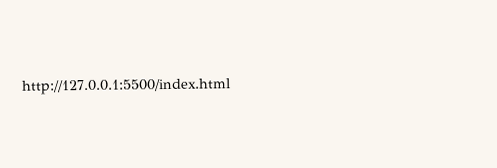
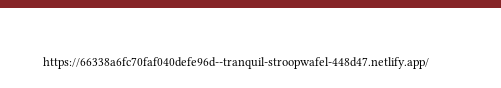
- http://127.0.0.1:5500/index.html
+ https://66338a6fc70faf040defe96d--tranquil-stroopwafel-448d47.netlify.app/

